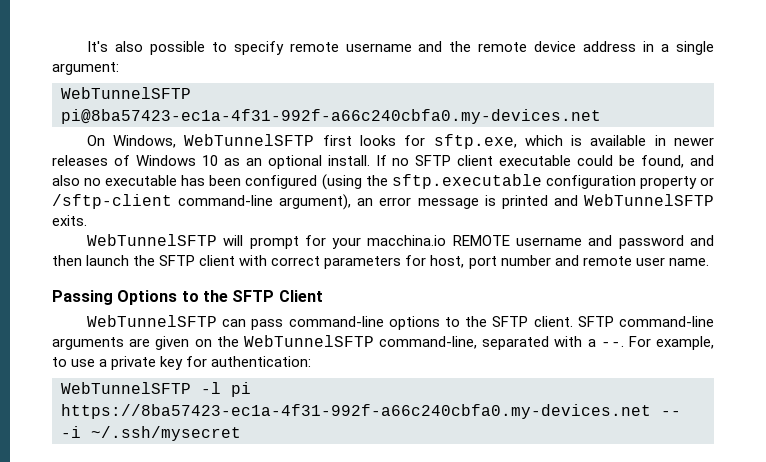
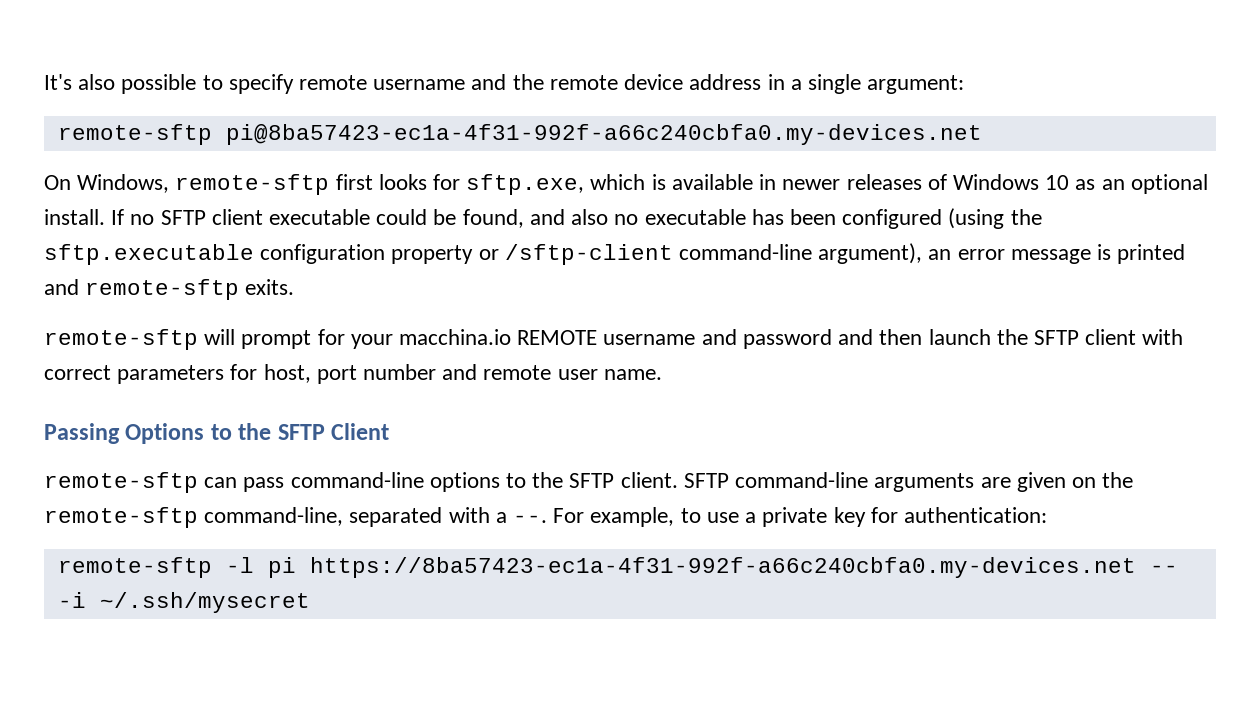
- WebTunnelSFTP pi@8ba57423-ec1a-4f31-992f-a66c240cbfa0.my-devices.net
+ remote-sftp pi@8ba57423-ec1a-4f31-992f-a66c240cbfa0.my-devices.net
- On Windows, WebTunnelSFTP first looks for sftp.exe, which is available in newer releases of Windows 10 as an optional install.
+ On Windows, remote-sftp first looks for sftp.exe, which is available in newer releases of Windows 10 as an optional install.
- If no SFTP client executable could be found, and also no executable has been configured (using the sftp.executable configuration property or /sftp-client command-line argument), an error message is printed and WebTunnelSFTP exits.
+ If no SFTP client executable could be found, and also no executable has been configured (using the sftp.executable configuration property or /sftp-client command-line argument), an error message is printed and remote-sftp exits.
- WebTunnelSFTP will prompt for your macchina.io REMOTE username and password and then launch the SFTP client with correct parameters for host, port number and remote user name.
+ remote-sftp will prompt for your macchina.io REMOTE username and password and then launch the SFTP client with correct parameters for host, port number and remote user name.
- WebTunnelSFTP can pass command-line options to the SFTP client.
+ remote-sftp can pass command-line options to the SFTP client.
- SFTP command-line arguments are given on the WebTunnelSFTP command-line, separated with a --.
+ SFTP command-line arguments are given on the remote-sftp command-line, separated with a --.
- WebTunnelSFTP -l pi https://8ba57423-ec1a-4f31-992f-a66c240cbfa0.my-devices.net -- -i ~/.ssh/mysecret
+ remote-sftp -l pi https://8ba57423-ec1a-4f31-992f-a66c240cbfa0.my-devices.net -- -i ~/.ssh/mysecret

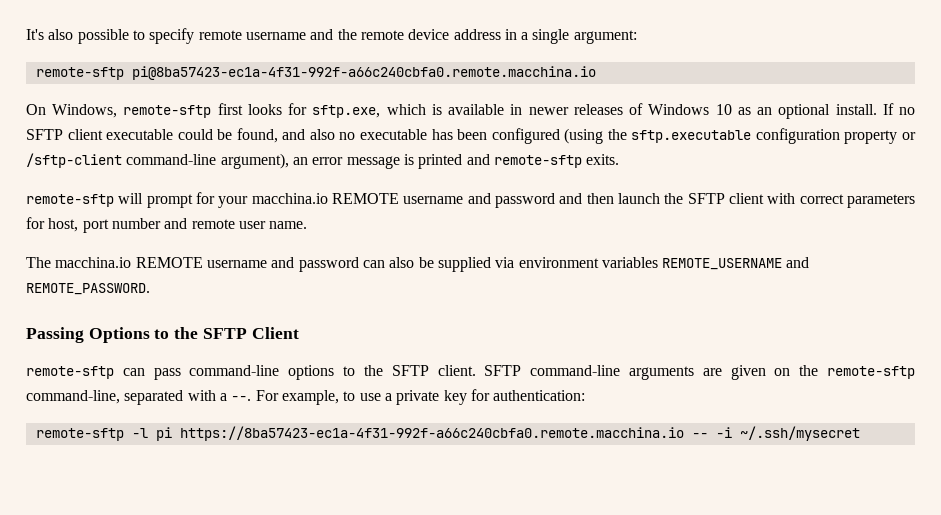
- remote-sftp pi@8ba57423-ec1a-4f31-992f-a66c240cbfa0.my-devices.net
+ remote-sftp pi@8ba57423-ec1a-4f31-992f-a66c240cbfa0.remote.macchina.io
+ The macchina.io REMOTE username and password can also be supplied via environment variables REMOTE_USERNAME and REMOTE_PASSWORD.
- remote-sftp -l pi https://8ba57423-ec1a-4f31-992f-a66c240cbfa0.my-devices.net -- -i ~/.ssh/mysecret
+ remote-sftp -l pi https://8ba57423-ec1a-4f31-992f-a66c240cbfa0.remote.macchina.io -- -i ~/.ssh/mysecret

